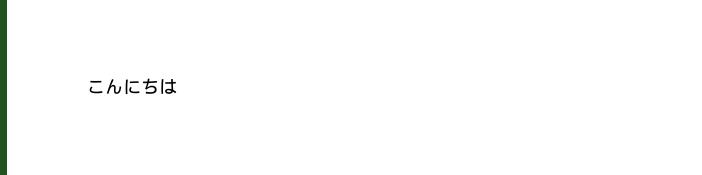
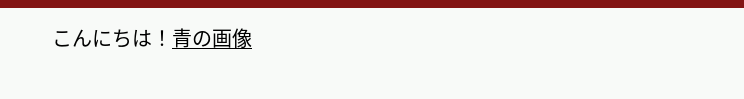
- こんにちは
+ こんにちは！青の画像

